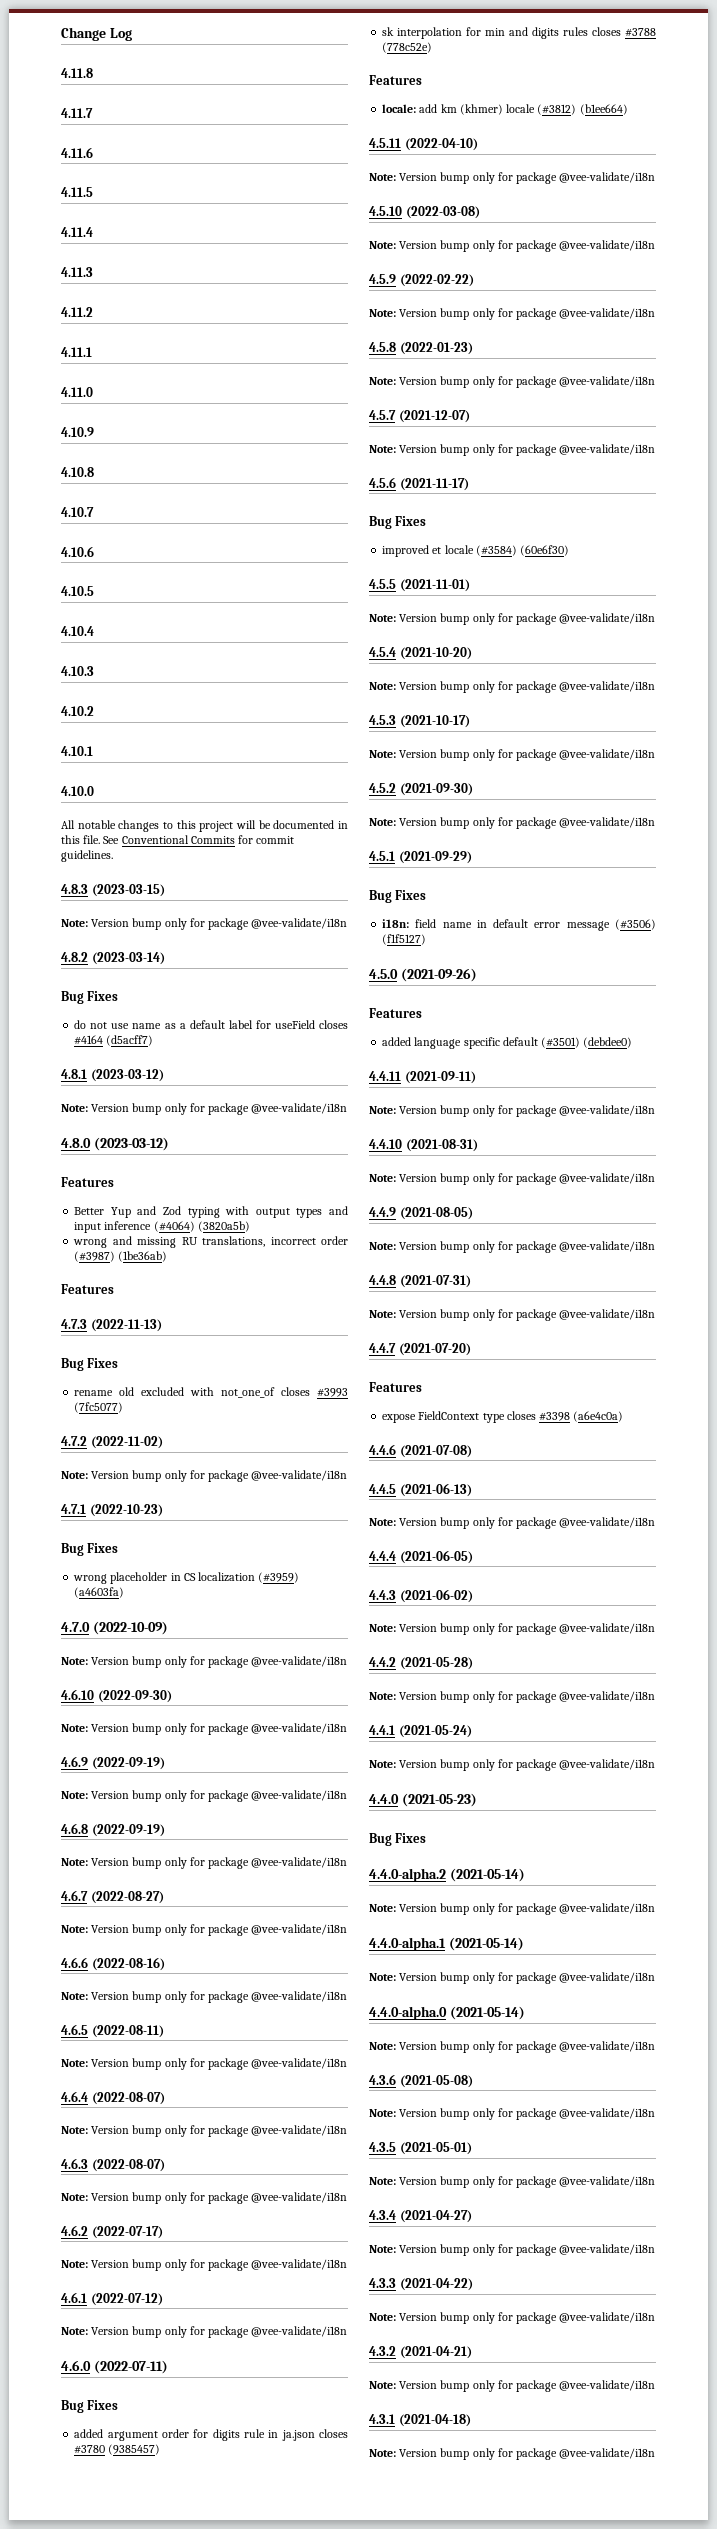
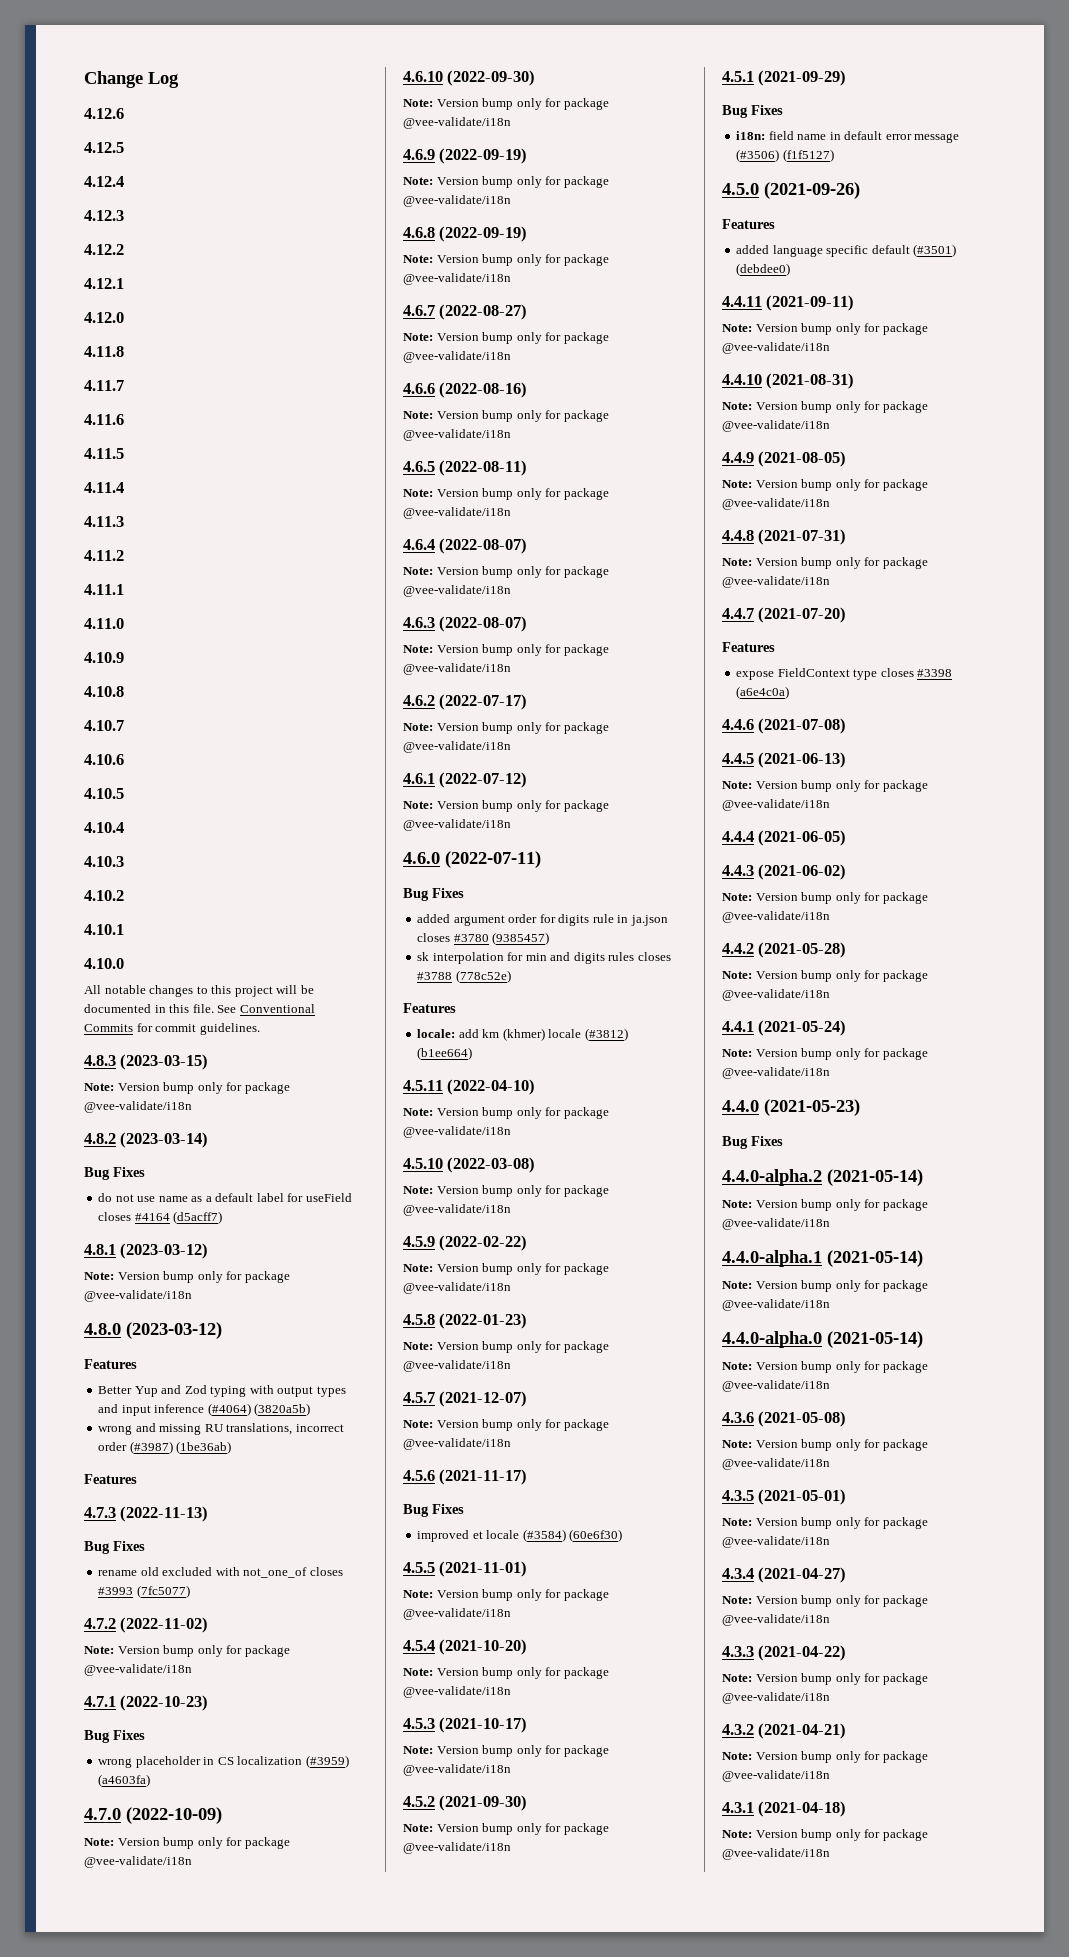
+ 4.12.6
+ 4.12.5
+ 4.12.4
+ 4.12.3
+ 4.12.2
+ 4.12.1
+ 4.12.0

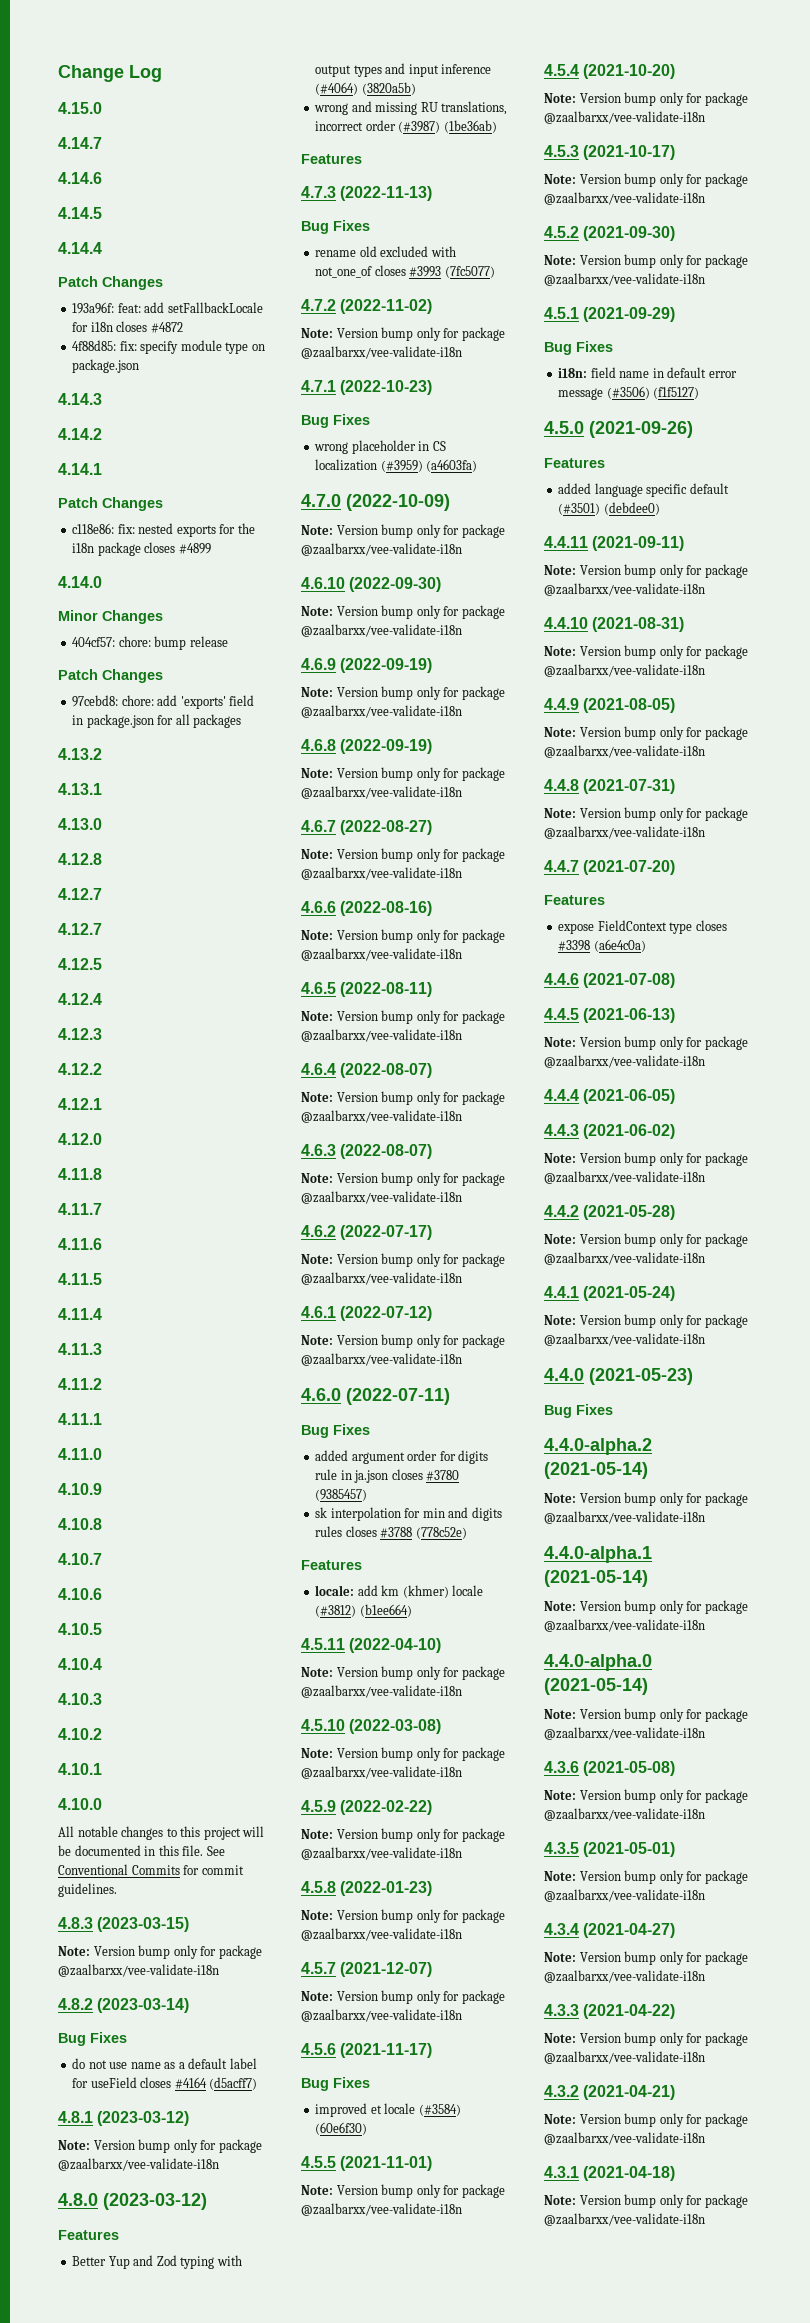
- 4.12.6
+ 4.15.0
+ 4.14.7
+ 4.14.6
+ 4.14.5
+ 4.14.4
+ Patch Changes
+ 193a96f: feat: add setFallbackLocale for i18n closes #4872
+ 4f88d85: fix: specify module type on package.json
+ 4.14.3
+ 4.14.2
+ 4.14.1
+ Patch Changes
+ c118e86: fix: nested exports for the i18n package closes #4899
+ 4.14.0
+ Minor Changes
+ 404cf57: chore: bump release
+ Patch Changes
+ 97cebd8: chore: add 'exports' field in package.json for all packages
+ 4.13.2
+ 4.13.1
+ 4.13.0
+ 4.12.8
+ 4.12.7
+ 4.12.7
  4.8.3 (2023-03-15)
- Note: Version bump only for package @vee-validate/i18n
+ Note: Version bump only for package @zaalbarxx/vee-validate-i18n
  4.8.1 (2023-03-12)
- Note: Version bump only for package @vee-validate/i18n
+ Note: Version bump only for package @zaalbarxx/vee-validate-i18n
  4.7.2 (2022-11-02)
- Note: Version bump only for package @vee-validate/i18n
+ Note: Version bump only for package @zaalbarxx/vee-validate-i18n
  4.7.0 (2022-10-09)
- Note: Version bump only for package @vee-validate/i18n
+ Note: Version bump only for package @zaalbarxx/vee-validate-i18n
  4.6.10 (2022-09-30)
- Note: Version bump only for package @vee-validate/i18n
+ Note: Version bump only for package @zaalbarxx/vee-validate-i18n
  4.6.9 (2022-09-19)
- Note: Version bump only for package @vee-validate/i18n
+ Note: Version bump only for package @zaalbarxx/vee-validate-i18n
  4.6.8 (2022-09-19)
- Note: Version bump only for package @vee-validate/i18n
+ Note: Version bump only for package @zaalbarxx/vee-validate-i18n
  4.6.7 (2022-08-27)
- Note: Version bump only for package @vee-validate/i18n
+ Note: Version bump only for package @zaalbarxx/vee-validate-i18n
  4.6.6 (2022-08-16)
- Note: Version bump only for package @vee-validate/i18n
+ Note: Version bump only for package @zaalbarxx/vee-validate-i18n
  4.6.5 (2022-08-11)
- Note: Version bump only for package @vee-validate/i18n
+ Note: Version bump only for package @zaalbarxx/vee-validate-i18n
  4.6.4 (2022-08-07)
- Note: Version bump only for package @vee-validate/i18n
+ Note: Version bump only for package @zaalbarxx/vee-validate-i18n
  4.6.3 (2022-08-07)
- Note: Version bump only for package @vee-validate/i18n
+ Note: Version bump only for package @zaalbarxx/vee-validate-i18n
  4.6.2 (2022-07-17)
- Note: Version bump only for package @vee-validate/i18n
+ Note: Version bump only for package @zaalbarxx/vee-validate-i18n
  4.6.1 (2022-07-12)
- Note: Version bump only for package @vee-validate/i18n
+ Note: Version bump only for package @zaalbarxx/vee-validate-i18n
  4.5.11 (2022-04-10)
- Note: Version bump only for package @vee-validate/i18n
+ Note: Version bump only for package @zaalbarxx/vee-validate-i18n
  4.5.10 (2022-03-08)
- Note: Version bump only for package @vee-validate/i18n
+ Note: Version bump only for package @zaalbarxx/vee-validate-i18n
  4.5.9 (2022-02-22)
- Note: Version bump only for package @vee-validate/i18n
+ Note: Version bump only for package @zaalbarxx/vee-validate-i18n
  4.5.8 (2022-01-23)
- Note: Version bump only for package @vee-validate/i18n
+ Note: Version bump only for package @zaalbarxx/vee-validate-i18n
  4.5.7 (2021-12-07)
- Note: Version bump only for package @vee-validate/i18n
+ Note: Version bump only for package @zaalbarxx/vee-validate-i18n
  4.5.5 (2021-11-01)
- Note: Version bump only for package @vee-validate/i18n
+ Note: Version bump only for package @zaalbarxx/vee-validate-i18n
  4.5.4 (2021-10-20)
- Note: Version bump only for package @vee-validate/i18n
+ Note: Version bump only for package @zaalbarxx/vee-validate-i18n
  4.5.3 (2021-10-17)
- Note: Version bump only for package @vee-validate/i18n
+ Note: Version bump only for package @zaalbarxx/vee-validate-i18n
  4.5.2 (2021-09-30)
- Note: Version bump only for package @vee-validate/i18n
+ Note: Version bump only for package @zaalbarxx/vee-validate-i18n
  4.4.11 (2021-09-11)
- Note: Version bump only for package @vee-validate/i18n
+ Note: Version bump only for package @zaalbarxx/vee-validate-i18n
  4.4.10 (2021-08-31)
- Note: Version bump only for package @vee-validate/i18n
+ Note: Version bump only for package @zaalbarxx/vee-validate-i18n
  4.4.9 (2021-08-05)
- Note: Version bump only for package @vee-validate/i18n
+ Note: Version bump only for package @zaalbarxx/vee-validate-i18n
  4.4.8 (2021-07-31)
- Note: Version bump only for package @vee-validate/i18n
+ Note: Version bump only for package @zaalbarxx/vee-validate-i18n
  4.4.5 (2021-06-13)
- Note: Version bump only for package @vee-validate/i18n
+ Note: Version bump only for package @zaalbarxx/vee-validate-i18n
  4.4.3 (2021-06-02)
- Note: Version bump only for package @vee-validate/i18n
+ Note: Version bump only for package @zaalbarxx/vee-validate-i18n
  4.4.2 (2021-05-28)
- Note: Version bump only for package @vee-validate/i18n
+ Note: Version bump only for package @zaalbarxx/vee-validate-i18n
  4.4.1 (2021-05-24)
- Note: Version bump only for package @vee-validate/i18n
+ Note: Version bump only for package @zaalbarxx/vee-validate-i18n
  4.4.0-alpha.2 (2021-05-14)
- Note: Version bump only for package @vee-validate/i18n
+ Note: Version bump only for package @zaalbarxx/vee-validate-i18n
  4.4.0-alpha.1 (2021-05-14)
- Note: Version bump only for package @vee-validate/i18n
+ Note: Version bump only for package @zaalbarxx/vee-validate-i18n
  4.4.0-alpha.0 (2021-05-14)
- Note: Version bump only for package @vee-validate/i18n
+ Note: Version bump only for package @zaalbarxx/vee-validate-i18n
  4.3.6 (2021-05-08)
- Note: Version bump only for package @vee-validate/i18n
+ Note: Version bump only for package @zaalbarxx/vee-validate-i18n
  4.3.5 (2021-05-01)
- Note: Version bump only for package @vee-validate/i18n
+ Note: Version bump only for package @zaalbarxx/vee-validate-i18n
  4.3.4 (2021-04-27)
- Note: Version bump only for package @vee-validate/i18n
+ Note: Version bump only for package @zaalbarxx/vee-validate-i18n
  4.3.3 (2021-04-22)
- Note: Version bump only for package @vee-validate/i18n
+ Note: Version bump only for package @zaalbarxx/vee-validate-i18n
  4.3.2 (2021-04-21)
- Note: Version bump only for package @vee-validate/i18n
+ Note: Version bump only for package @zaalbarxx/vee-validate-i18n
  4.3.1 (2021-04-18)
- Note: Version bump only for package @vee-validate/i18n
+ Note: Version bump only for package @zaalbarxx/vee-validate-i18n

